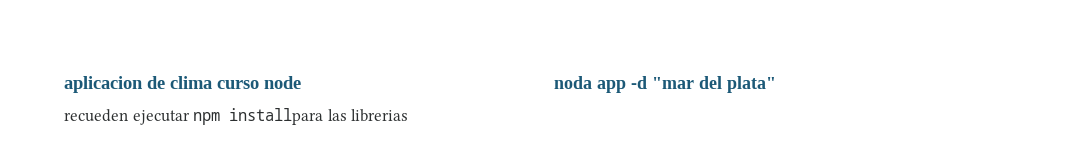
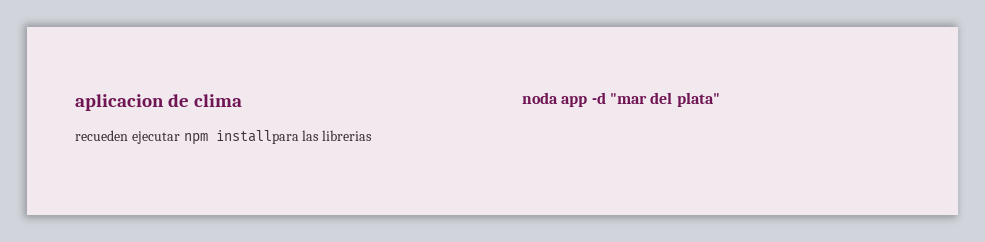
- aplicacion de clima curso node
+ aplicacion de clima

